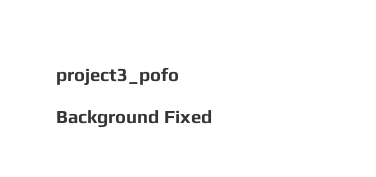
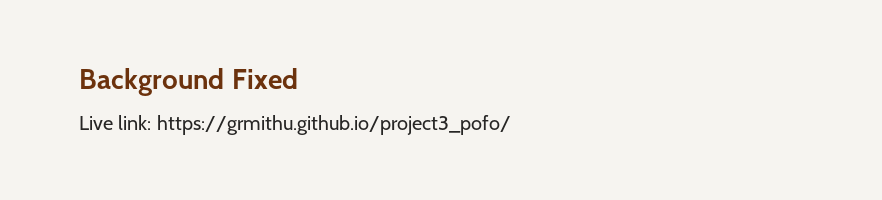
- project3_pofo
+ Live link: https://grmithu.github.io/project3_pofo/

